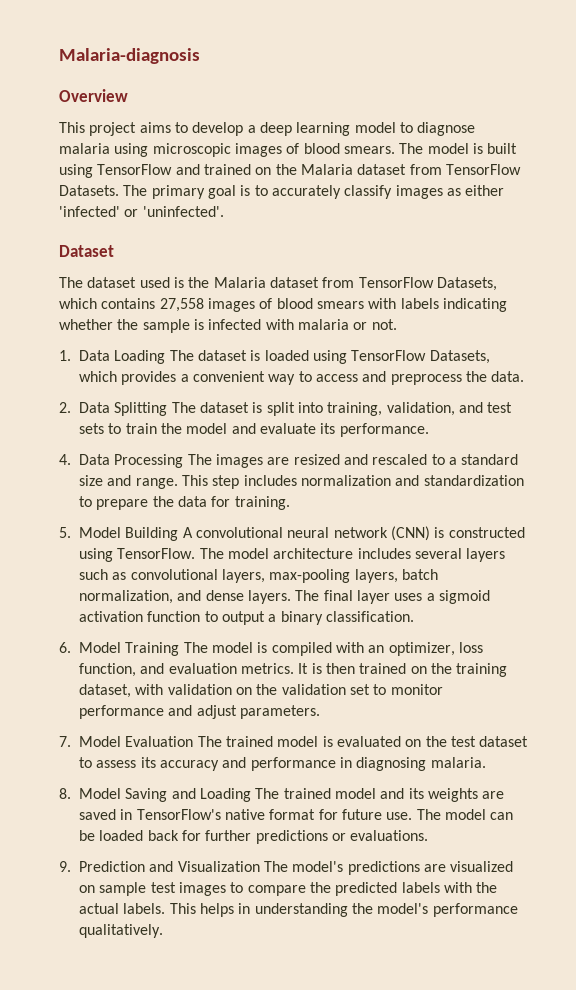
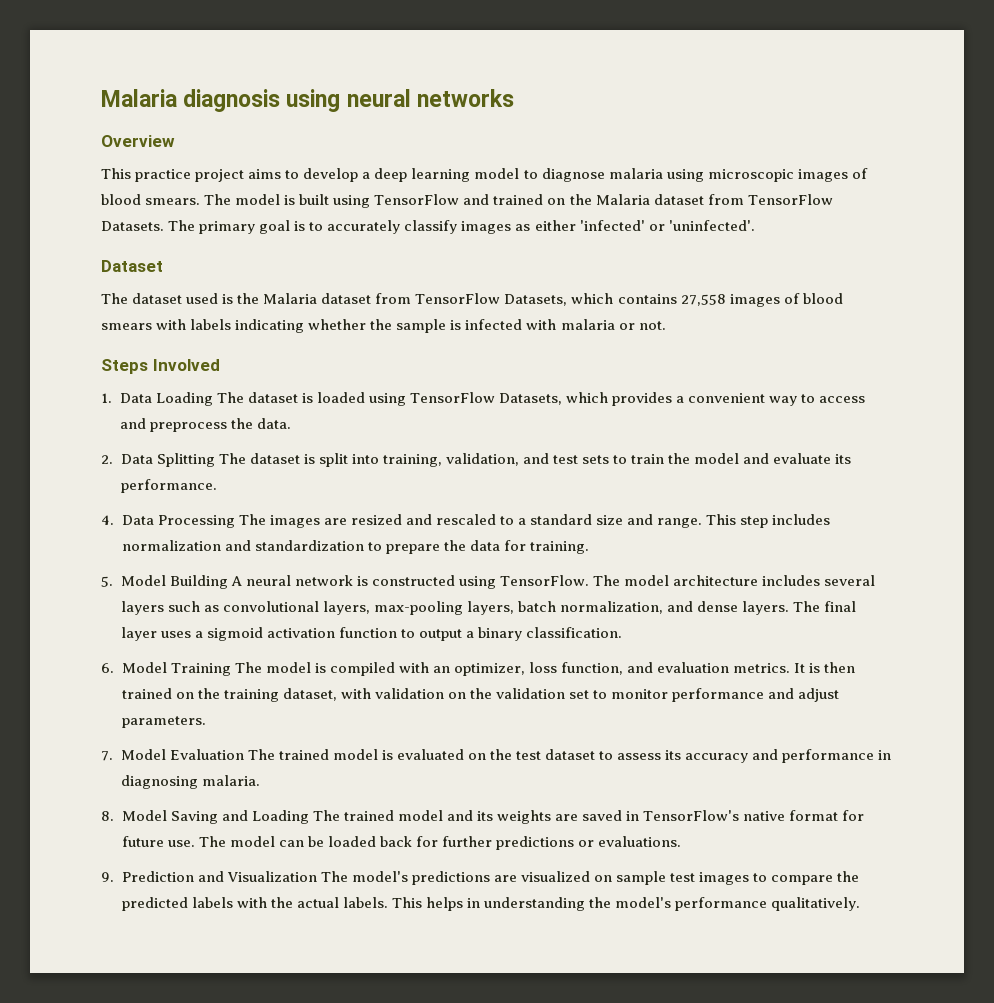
- Malaria-diagnosis
+ Malaria diagnosis using neural networks
- This project aims to develop a deep learning model to diagnose malaria using microscopic images of blood smears.
+ This practice project aims to develop a deep learning model to diagnose malaria using microscopic images of blood smears.
+ Steps Involved
- 5. Model Building A convolutional neural network (CNN) is constructed using TensorFlow.
+ 5. Model Building A neural network is constructed using TensorFlow.

